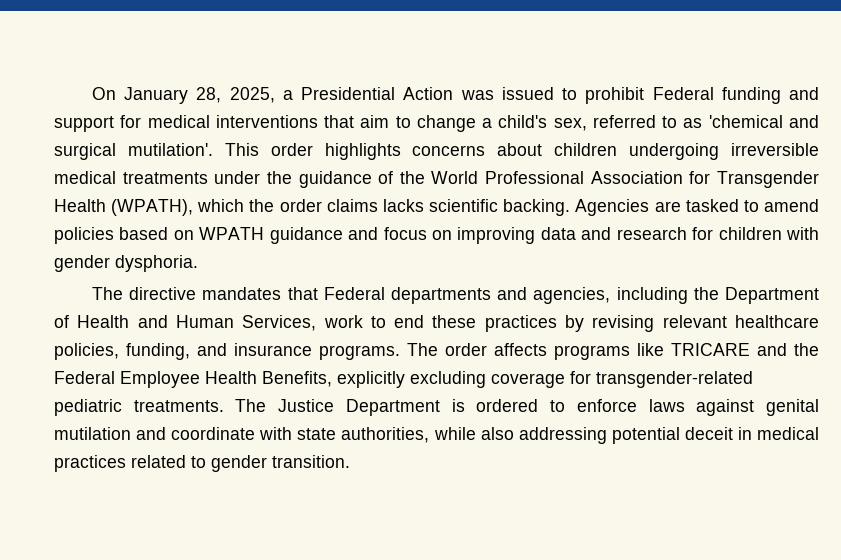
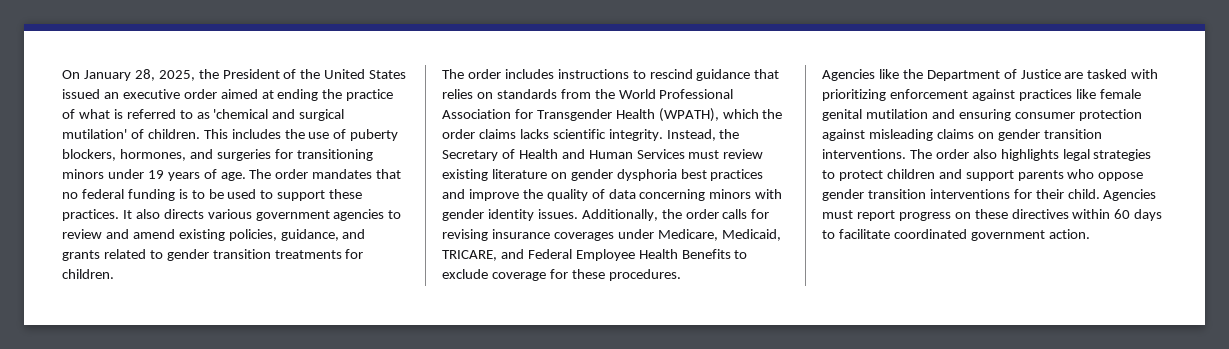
- On January 28, 2025, a Presidential Action was issued to prohibit Federal funding and support for medical interventions that aim to change a child's sex, referred to as 'chemical and surgical mutilation'. This order highlights concerns about children undergoing irreversible medical treatments under the guidance of the World Professional Association for Transgender Health (WPATH), which the order claims lacks scientific backing. Agencies are tasked to amend policies based on WPATH guidance and focus on improving data and research for children with gender dysphoria.
- The directive mandates that Federal departments and agencies, including the Department of Health and Human Services, work to end these practices by revising relevant healthcare policies, funding, and insurance programs. The order affects programs like TRICARE and the Federal Employee Health Benefits, explicitly excluding coverage for transgender-related pediatric treatments. The Justice Department is ordered to enforce laws against genital mutilation and coordinate with state authorities, while also addressing potential deceit in medical practices related to gender transition.
+ On January 28, 2025, the President of the United States issued an executive order aimed at ending the practice of what is referred to as 'chemical and surgical mutilation' of children. This includes the use of puberty blockers, hormones, and surgeries for transitioning minors under 19 years of age. The order mandates that no federal funding is to be used to support these practices. It also directs various government agencies to review and amend existing policies, guidance, and grants related to gender transition treatments for children.
+ The order includes instructions to rescind guidance that relies on standards from the World Professional Association for Transgender Health (WPATH), which the order claims lacks scientific integrity. Instead, the Secretary of Health and Human Services must review existing literature on gender dysphoria best practices and improve the quality of data concerning minors with gender identity issues. Additionally, the order calls for revising insurance coverages under Medicare, Medicaid, TRICARE, and Federal Employee Health Benefits to exclude coverage for these procedures.
+ Agencies like the Department of Justice are tasked with prioritizing enforcement against practices like female genital mutilation and ensuring consumer protection against misleading claims on gender transition interventions. The order also highlights legal strategies to protect children and support parents who oppose gender transition interventions for their child. Agencies must report progress on these directives within 60 days to facilitate coordinated government action.

